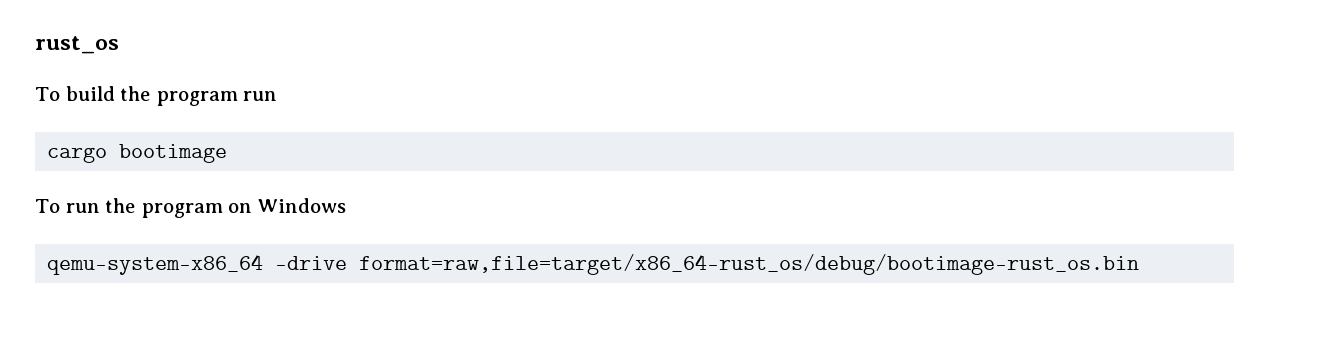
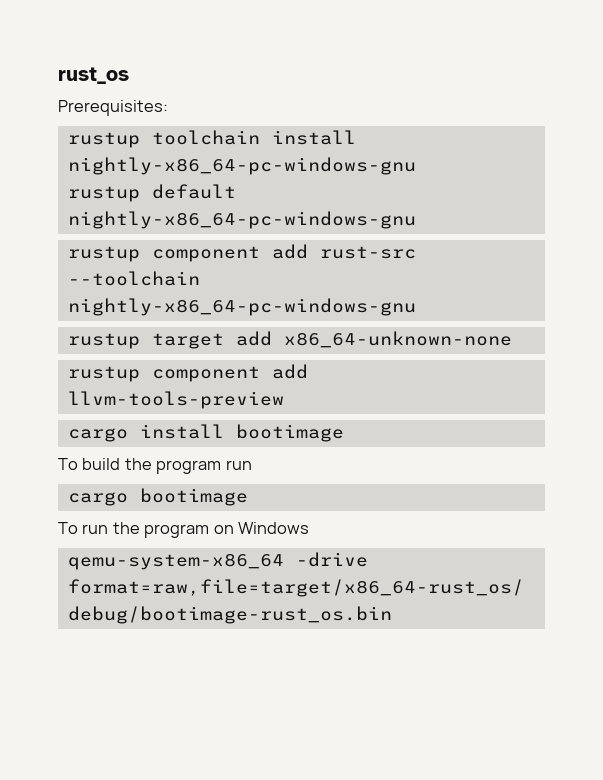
+ Prerequisites:
+ rustup toolchain install nightly-x86_64-pc-windows-gnu
+ rustup default nightly-x86_64-pc-windows-gnu
+ rustup component add rust-src --toolchain nightly-x86_64-pc-windows-gnu
+ rustup target add x86_64-unknown-none
+ rustup component add llvm-tools-preview
+ cargo install bootimage

